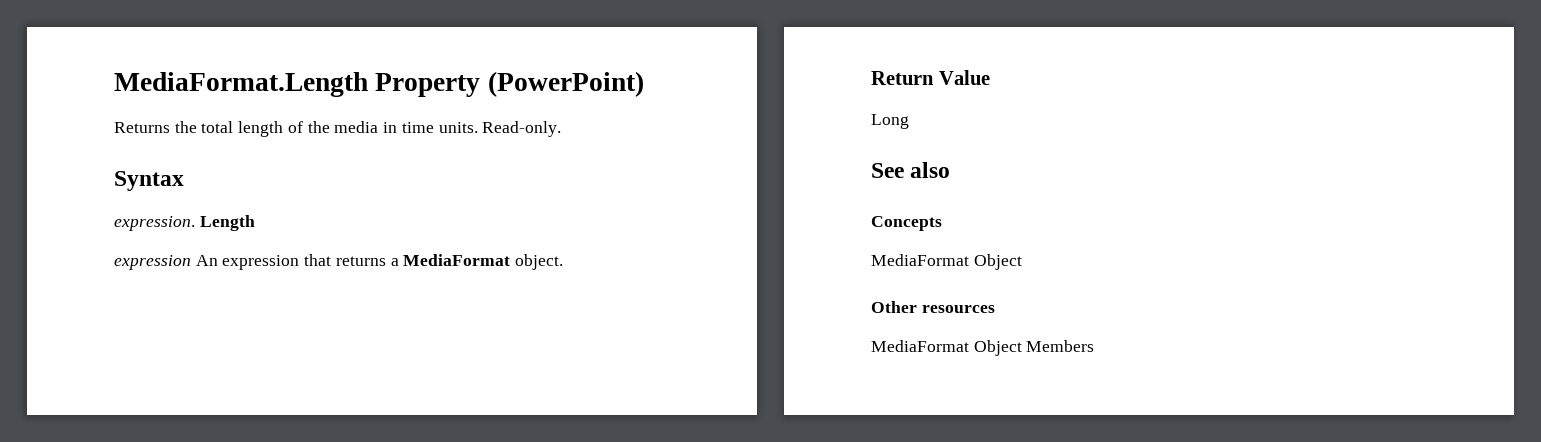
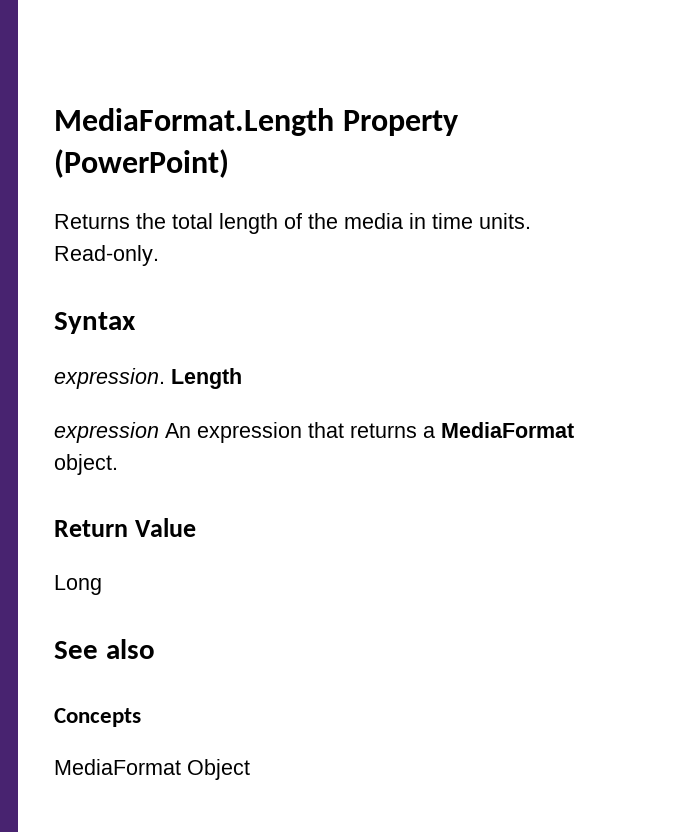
- Other resources
- MediaFormat Object Members

